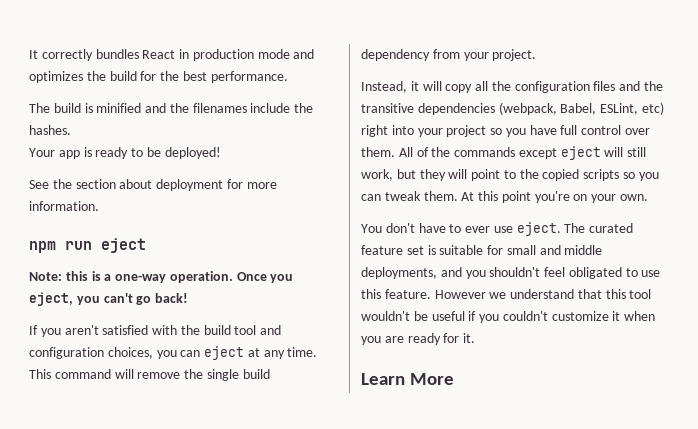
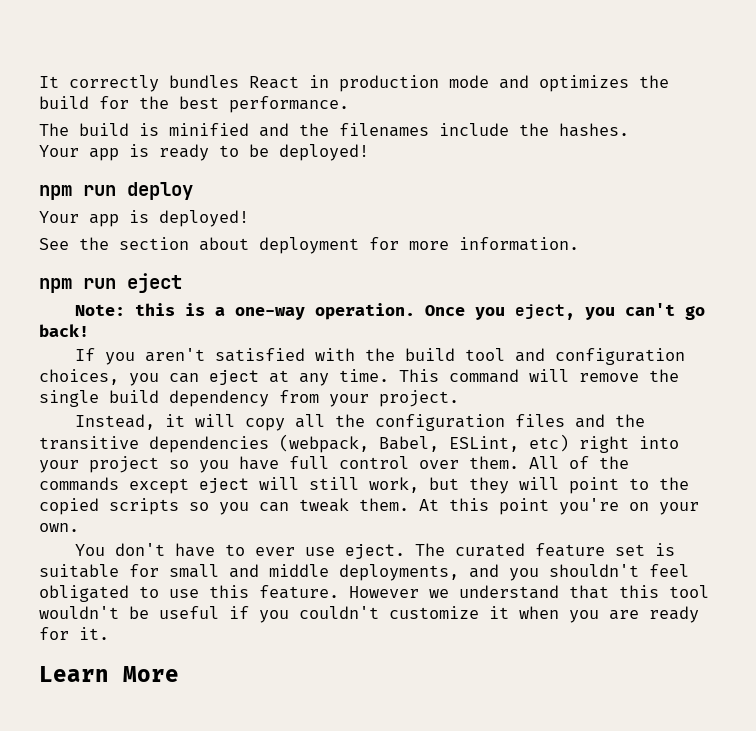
+ npm run deploy
+ Your app is deployed!

